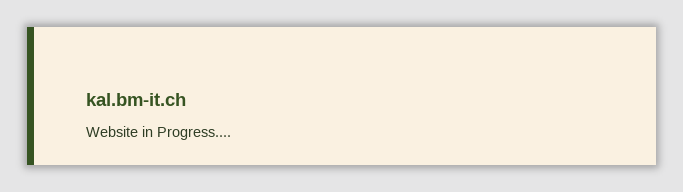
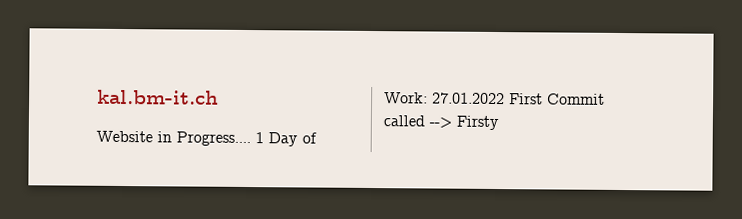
+ 1 Day of Work: 27.01.2022 First Commit called --> Firsty

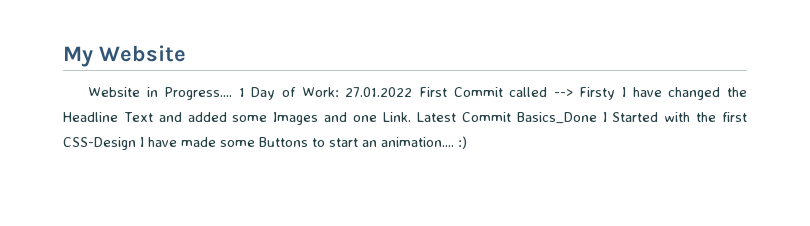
- kal.bm-it.ch
+ My Website
- 1 Day of Work: 27.01.2022 First Commit called --> Firsty
+ 1 Day of Work: 27.01.2022 First Commit called --> Firsty I have changed the Headline Text and added some Images and one Link. Latest Commit Basics_Done I Started with the first CSS-Design I have made some Buttons to start an animation.... :)

